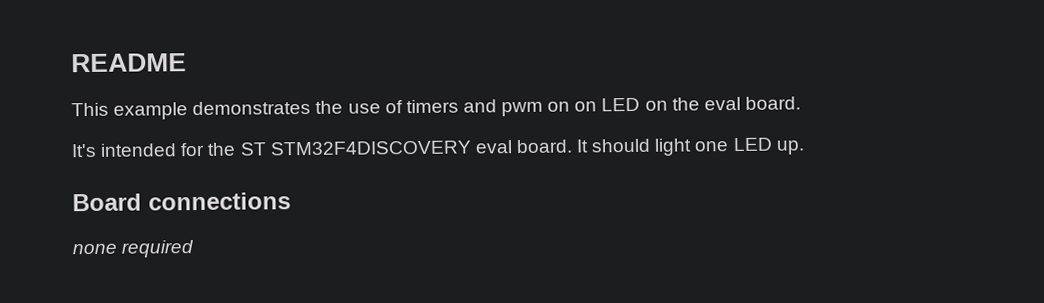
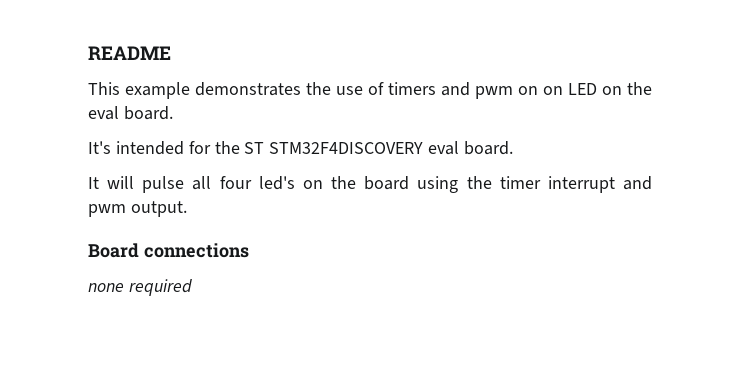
- It's intended for the ST STM32F4DISCOVERY eval board. It should light one LED up.
+ It's intended for the ST STM32F4DISCOVERY eval board.
+ It will pulse all four led's on the board using the timer interrupt and pwm output.

